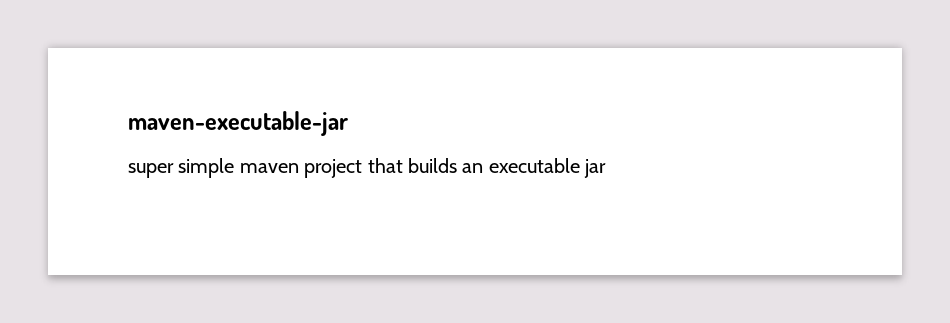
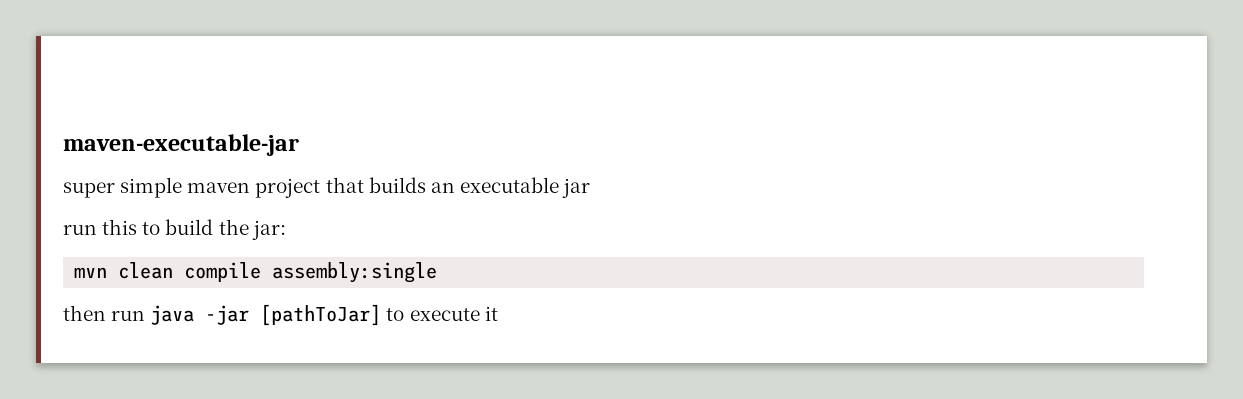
+ run this to build the jar:
+ mvn clean compile assembly:single
+ then run java -jar [pathToJar] to execute it

